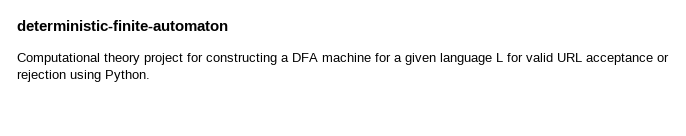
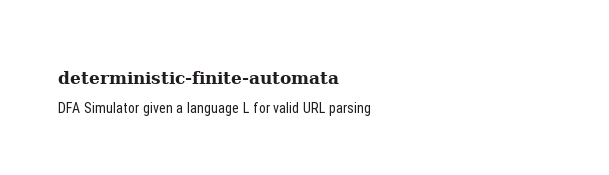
- deterministic-finite-automaton
- Computational theory project for constructing a DFA machine for a given language L for valid URL acceptance or rejection using Python.
+ deterministic-finite-automata
+ DFA Simulator given a language L for valid URL parsing

